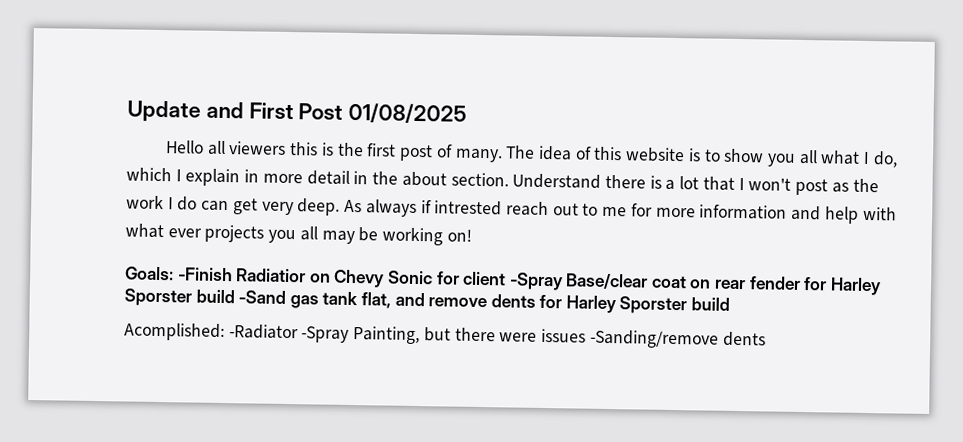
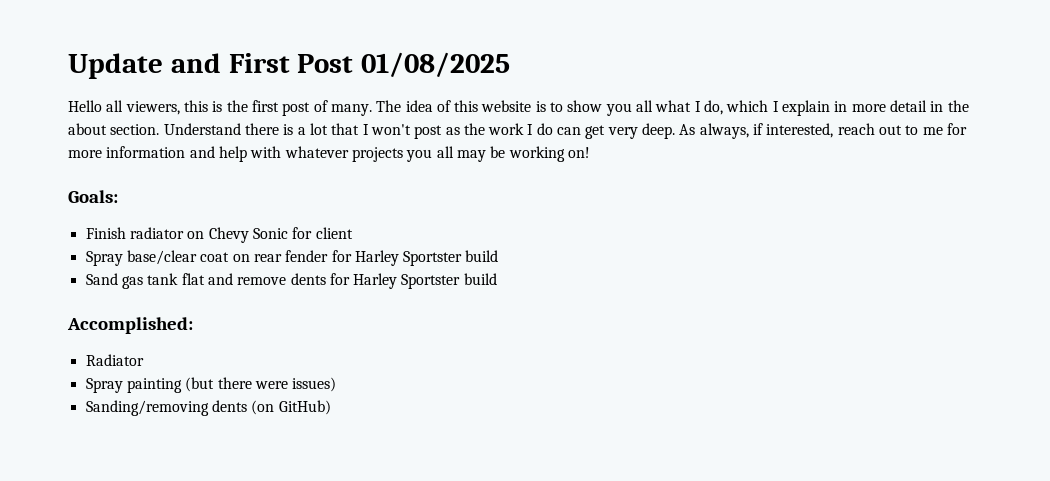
- Hello all viewers this is the first post of many.
+ Hello all viewers, this is the first post of many.
- As always if intrested reach out to me for more information and help with what ever projects you all may be working on!
+ As always, if interested, reach out to me for more information and help with whatever projects you all may be working on!
- Goals: -Finish Radiatior on Chevy Sonic for client -Spray Base/clear coat on rear fender for Harley Sporster build -Sand gas tank flat, and remove dents for Harley Sporster build
- Acomplished: -Radiator -Spray Painting, but there were issues -Sanding/remove dents
+ Goals:
+ Finish radiator on Chevy Sonic for client
+ Spray base/clear coat on rear fender for Harley Sportster build
+ Sand gas tank flat and remove dents for Harley Sportster build
+ Accomplished:
+ Radiator
+ Spray painting (but there were issues)
+ Sanding/removing dents (on GitHub)

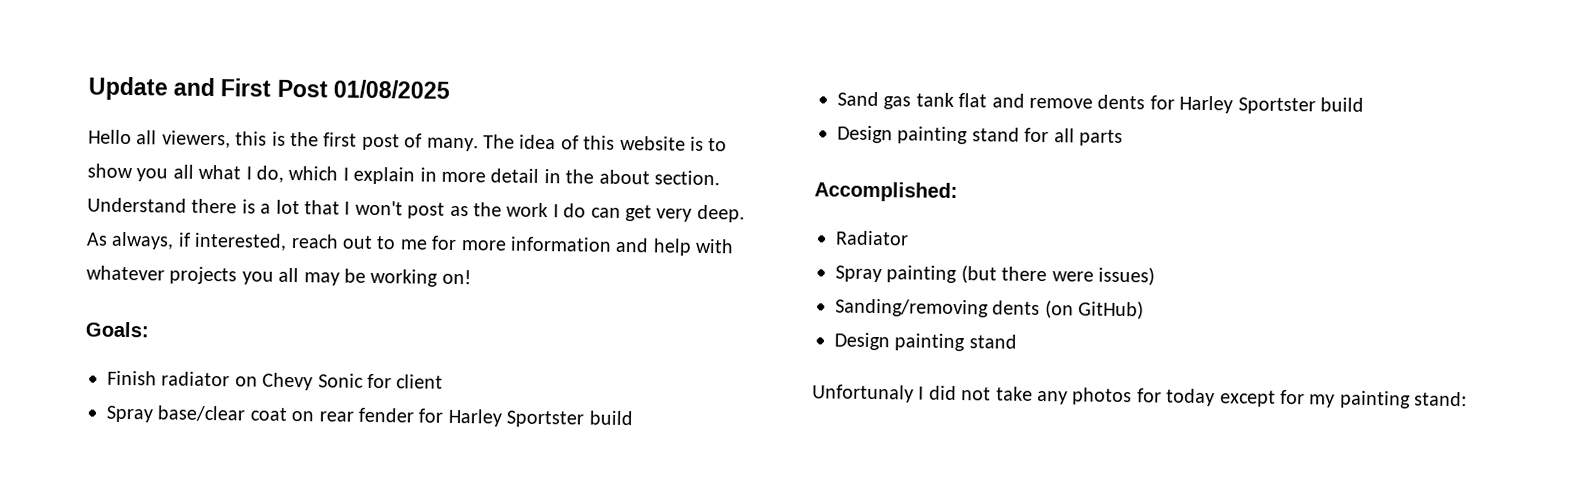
+ Design painting stand for all parts
  Sanding/removing dents (on GitHub)
+ Design painting stand
+ Unfortunaly I did not take any photos for today except for my painting stand:

